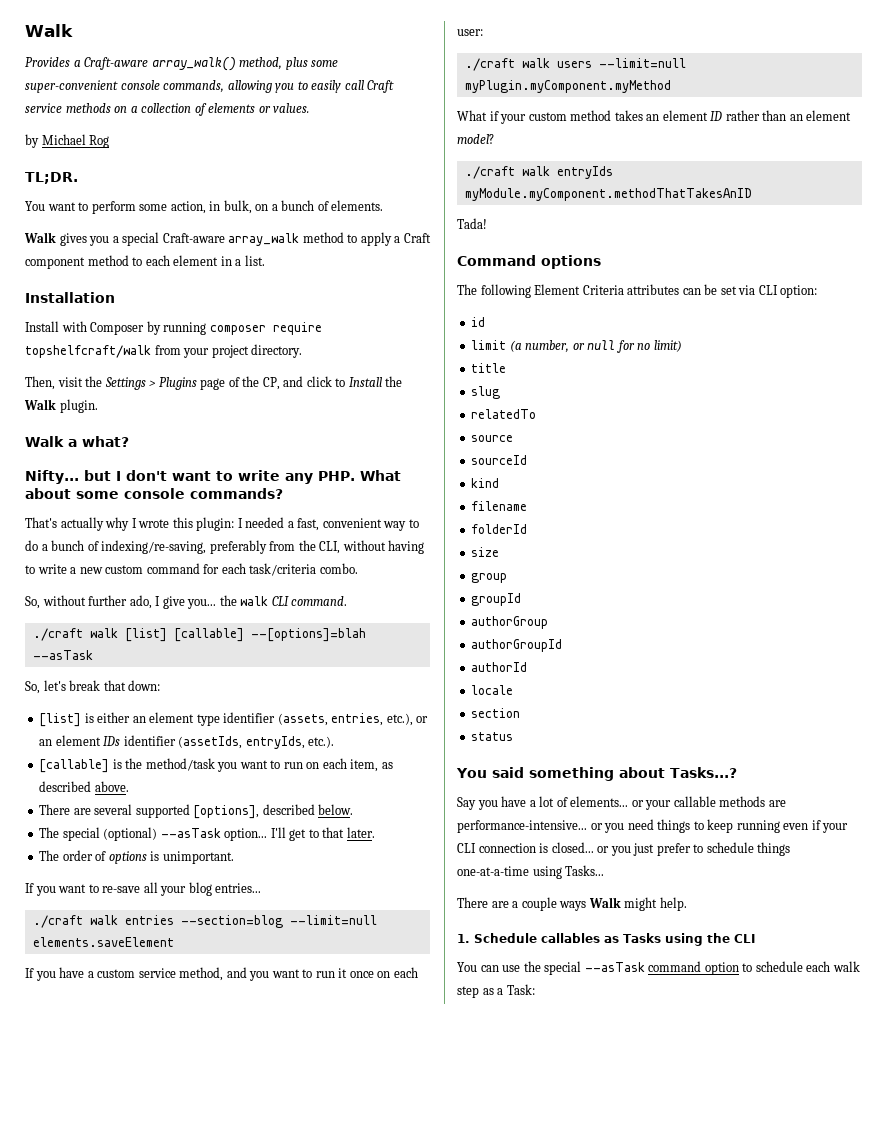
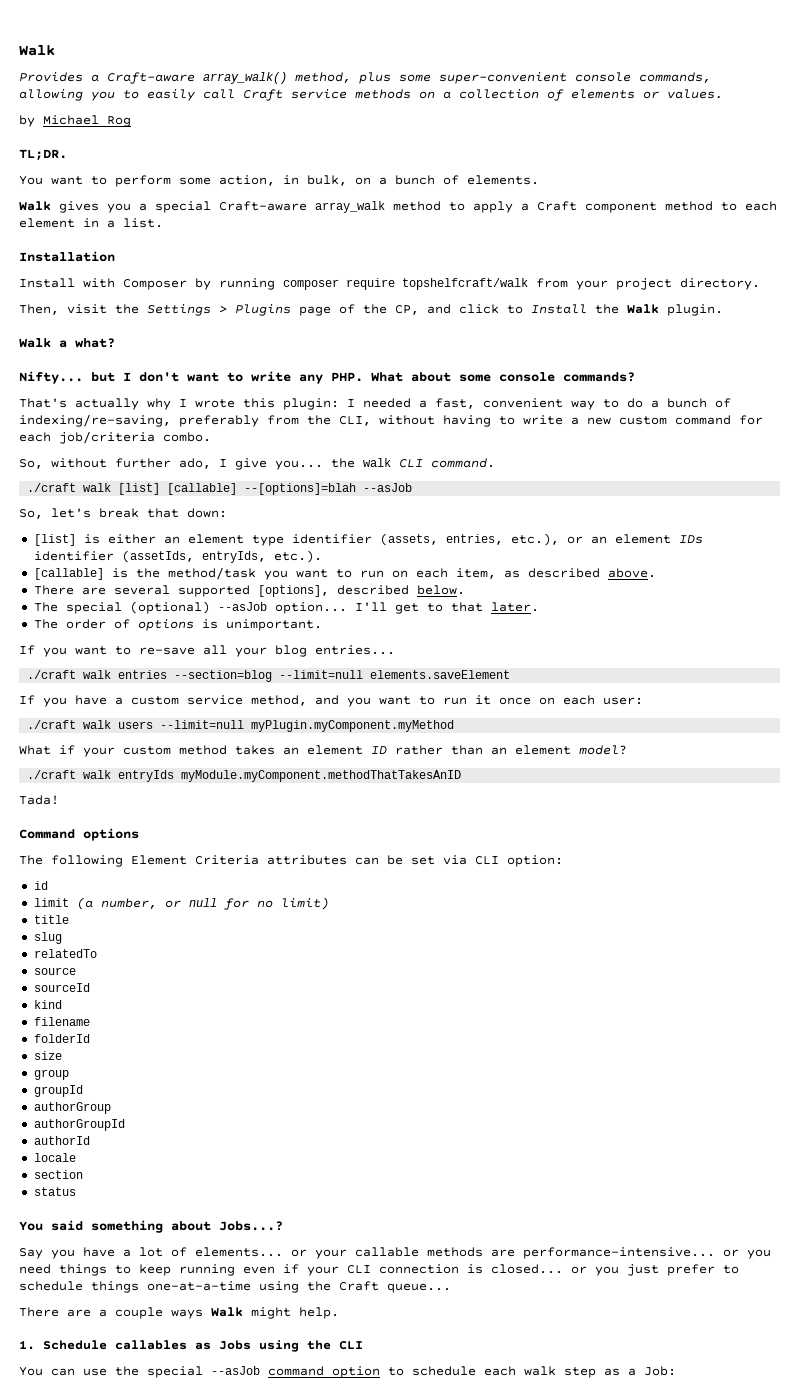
- That's actually why I wrote this plugin: I needed a fast, convenient way to do a bunch of indexing/re-saving, preferably from the CLI, without having to write a new custom command for each task/criteria combo.
+ That's actually why I wrote this plugin: I needed a fast, convenient way to do a bunch of indexing/re-saving, preferably from the CLI, without having to write a new custom command for each job/criteria combo.
- ./craft walk [list] [callable] --[options]=blah --asTask
+ ./craft walk [list] [callable] --[options]=blah --asJob
- The special (optional) --asTask option...
+ The special (optional) --asJob option...
- You said something about Tasks...?
+ You said something about Jobs...?
- Say you have a lot of elements... or your callable methods are performance-intensive... or you need things to keep running even if your CLI connection is closed... or you just prefer to schedule things one-at-a-time using Tasks...
+ Say you have a lot of elements... or your callable methods are performance-intensive... or you need things to keep running even if your CLI connection is closed... or you just prefer to schedule things one-at-a-time using the Craft queue...
- 1. Schedule callables as Tasks using the CLI
+ 1. Schedule callables as Jobs using the CLI
- You can use the special --asTask command option to schedule each walk step as a Task:
+ You can use the special --asJob command option to schedule each walk step as a Job:

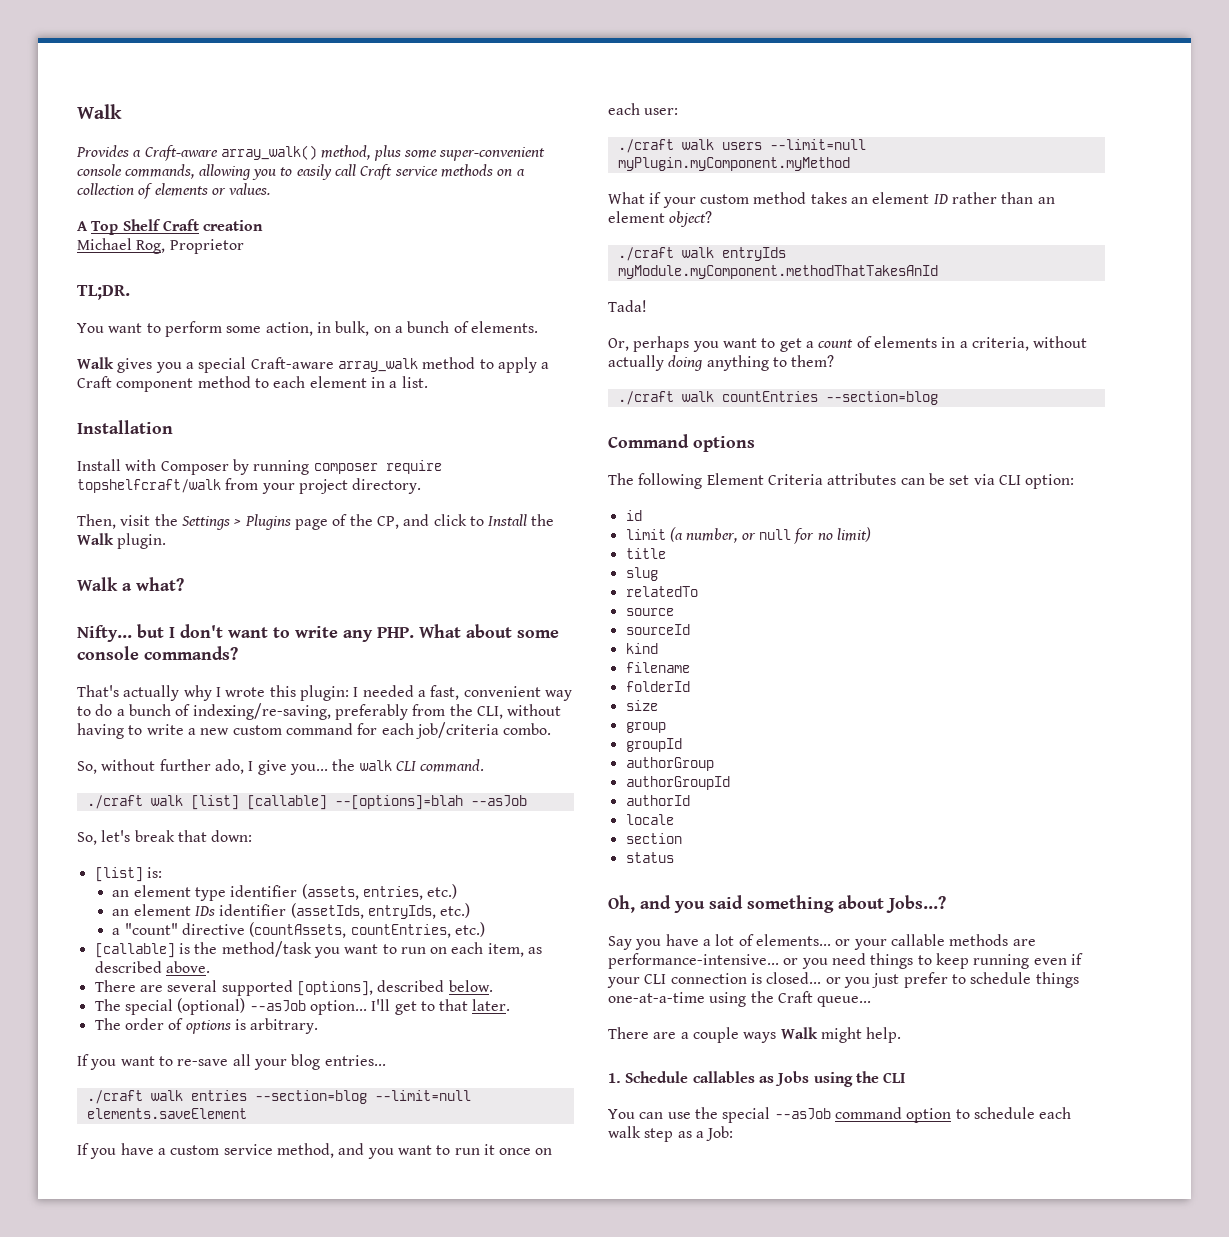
- by Michael Rog
+ A Top Shelf Craft creation
+ Michael Rog, Proprietor
- [list] is either an element type identifier (assets, entries, etc.), or an element IDs identifier (assetIds, entryIds, etc.).
+ [list] is:
+ an element type identifier (assets, entries, etc.)
+ an element IDs identifier (assetIds, entryIds, etc.)
+ a "count" directive (countAssets, countEntries, etc.)
- The order of options is unimportant.
+ The order of options is arbitrary.
- What if your custom method takes an element ID rather than an element model?
+ What if your custom method takes an element ID rather than an element object?
- ./craft walk entryIds myModule.myComponent.methodThatTakesAnID
+ ./craft walk entryIds myModule.myComponent.methodThatTakesAnId
+ Or, perhaps you want to get a count of elements in a criteria, without actually doing anything to them?
+ ./craft walk countEntries --section=blog
- You said something about Jobs...?
+ Oh, and you said something about Jobs...?

